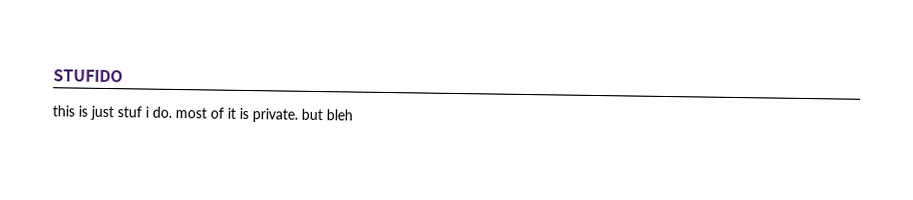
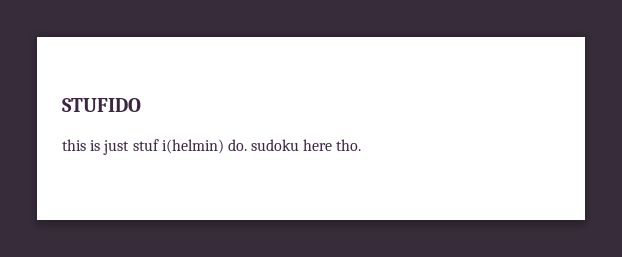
- this is just stuf i do. most of it is private. but bleh
+ this is just stuf i(helmin) do. sudoku here tho.

